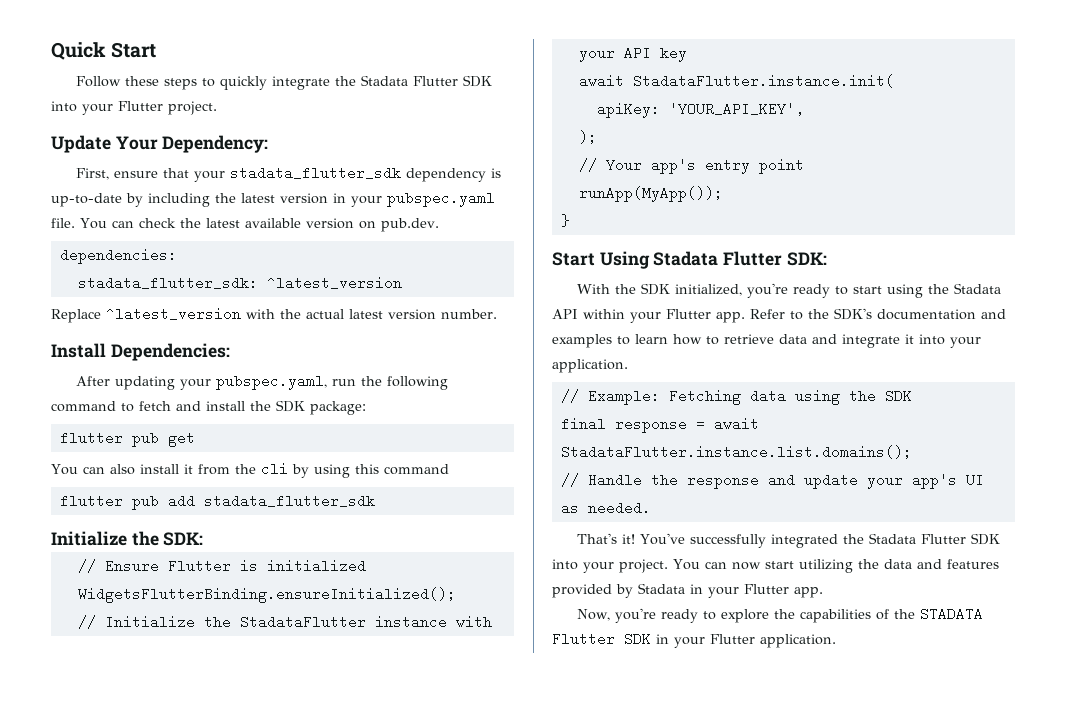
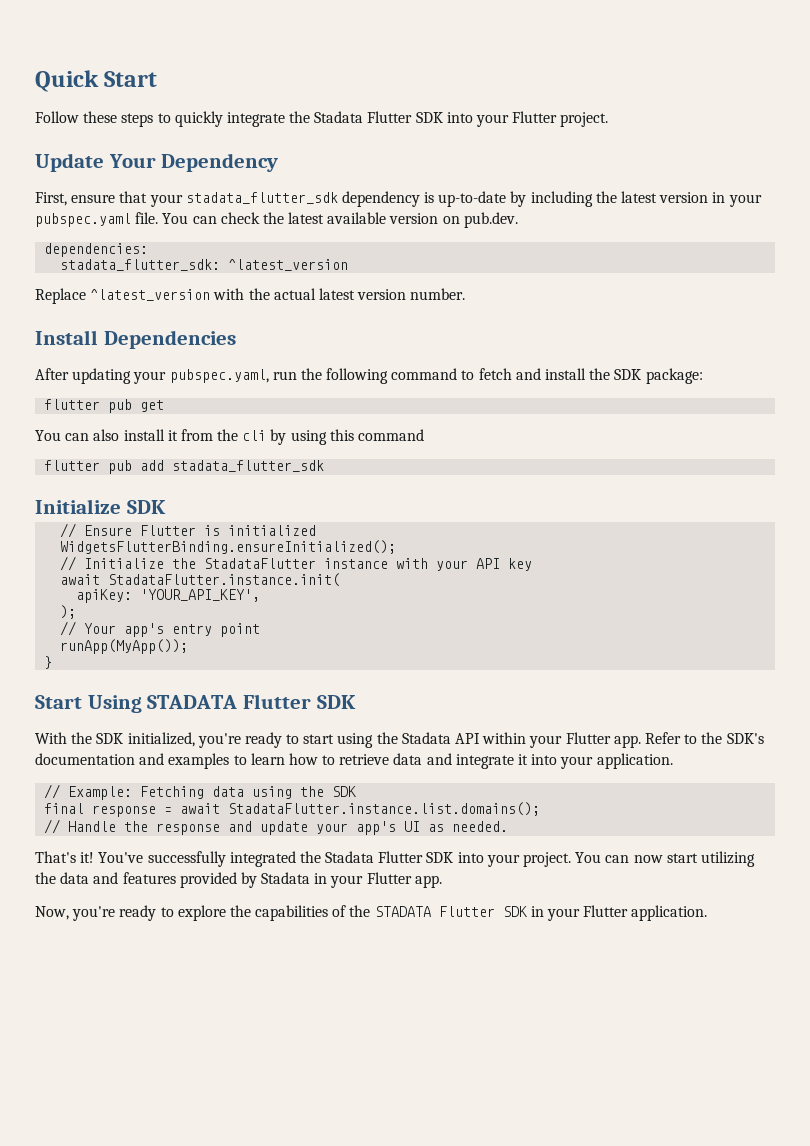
- Update Your Dependency:
+ Update Your Dependency
- Install Dependencies:
+ Install Dependencies
- Initialize the SDK:
+ Initialize SDK
- Start Using Stadata Flutter SDK:
+ Start Using STADATA Flutter SDK

